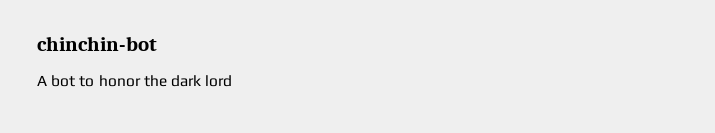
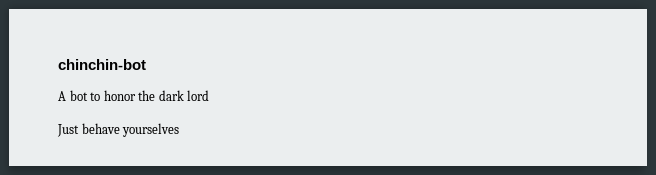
+ Just behave yourselves

